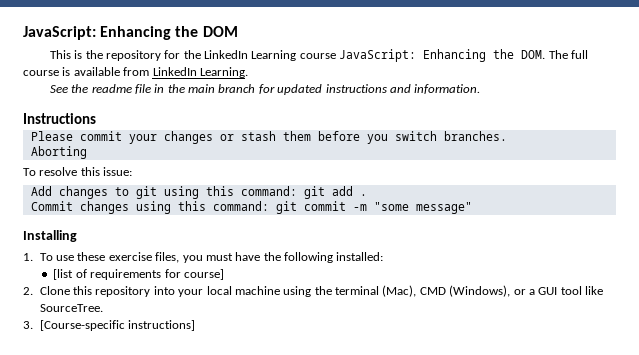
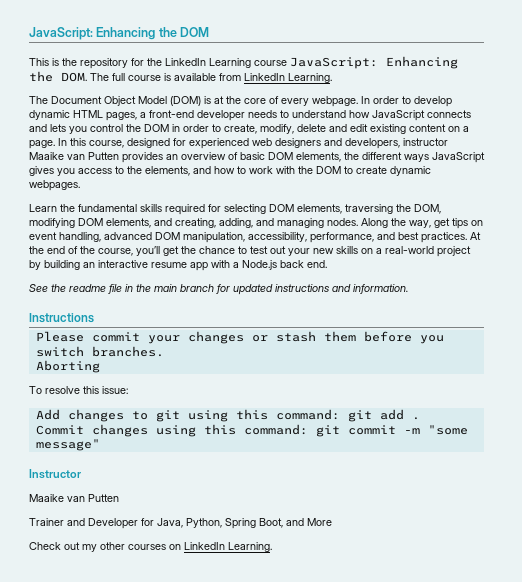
+ The Document Object Model (DOM) is at the core of every webpage. In order to develop dynamic HTML pages, a front-end developer needs to understand how JavaScript connects and lets you control the DOM in order to create, modify, delete and edit existing content on a page. In this course, designed for experienced web designers and developers, instructor Maaike van Putten provides an overview of basic DOM elements, the different ways JavaScript gives you access to the elements, and how to work with the DOM to create dynamic webpages.
+ Learn the fundamental skills required for selecting DOM elements, traversing the DOM, modifying DOM elements, and creating, adding, and managing nodes. Along the way, get tips on event handling, advanced DOM manipulation, accessibility, performance, and best practices. At the end of the course, you’ll get the chance to test out your new skills on a real-world project by building an interactive resume app with a Node.js back end.
- Installing
- 1. To use these exercise files, you must have the following installed:
- [list of requirements for course]
- 2. Clone this repository into your local machine using the terminal (Mac), CMD (Windows), or a GUI tool like SourceTree.
- 3. [Course-specific instructions]
+ Instructor
+ Maaike van Putten
+ Trainer and Developer for Java, Python, Spring Boot, and More
+ Check out my other courses on LinkedIn Learning.

